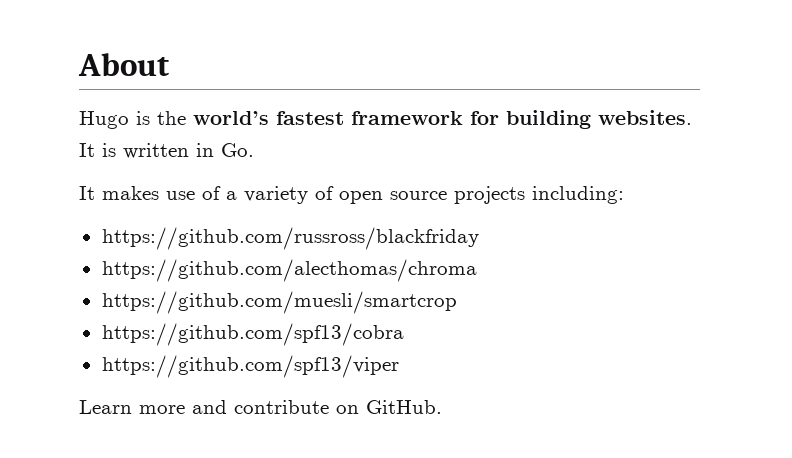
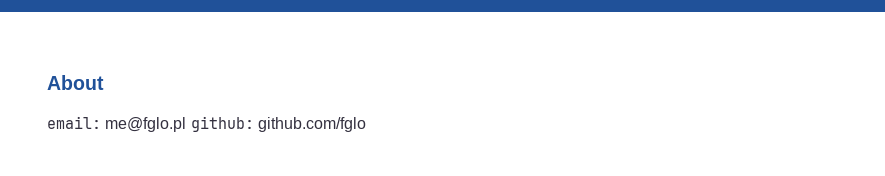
- Hugo is the world’s fastest framework for building websites. It is written in Go.
- It makes use of a variety of open source projects including:
- https://github.com/russross/blackfriday
- https://github.com/alecthomas/chroma
- https://github.com/muesli/smartcrop
- https://github.com/spf13/cobra
- https://github.com/spf13/viper
- Learn more and contribute on GitHub.
+ email: me@fglo.pl github: github.com/fglo

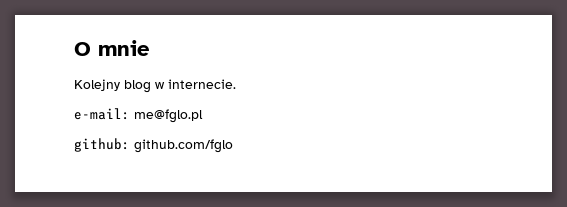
- About
- email: me@fglo.pl github: github.com/fglo
+ O mnie
+ Kolejny blog w internecie.
+ e-mail: me@fglo.pl
+ github: github.com/fglo

